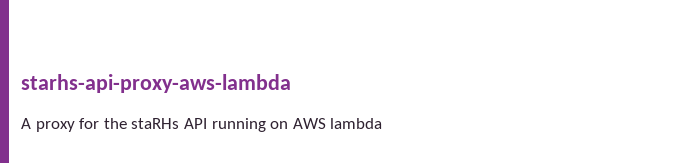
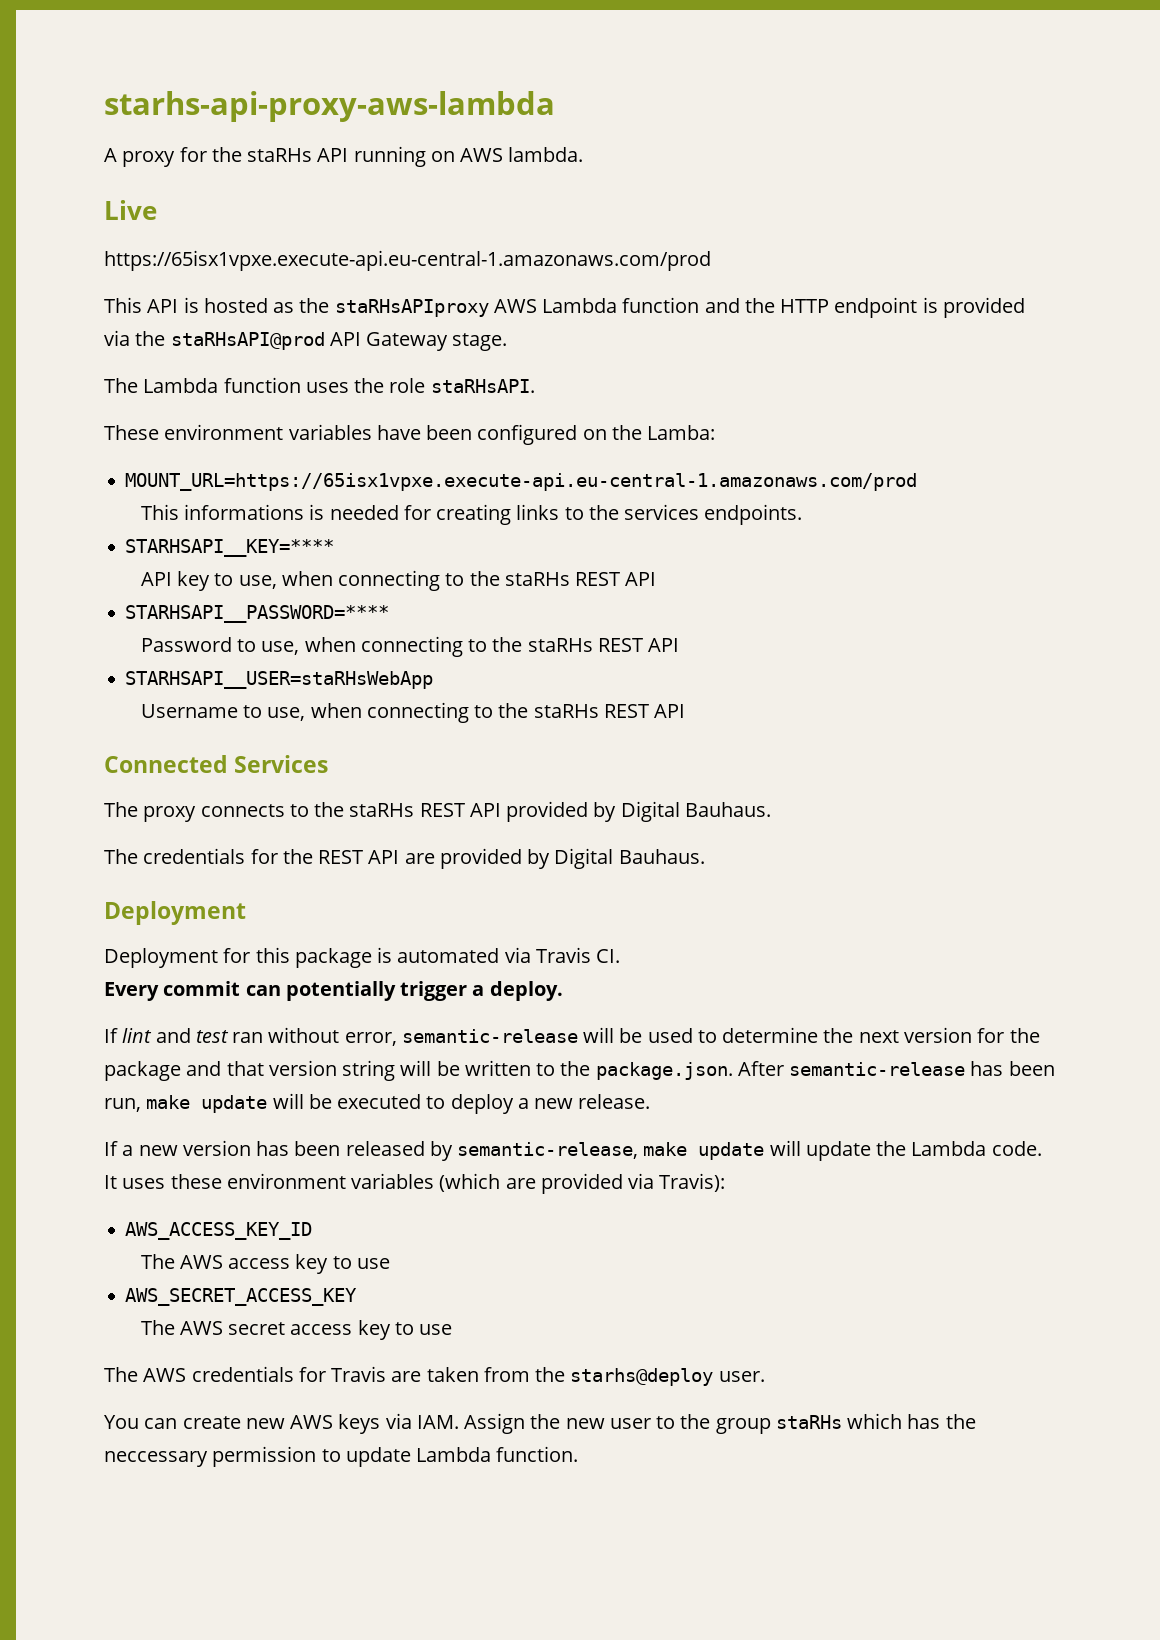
- A proxy for the staRHs API running on AWS lambda
+ A proxy for the staRHs API running on AWS lambda.
+ Live
+ https://65isx1vpxe.execute-api.eu-central-1.amazonaws.com/prod
+ This API is hosted as the staRHsAPIproxy AWS Lambda function and the HTTP endpoint is provided via the staRHsAPI@prod API Gateway stage.
+ The Lambda function uses the role staRHsAPI.
+ These environment variables have been configured on the Lamba:
+ MOUNT_URL=https://65isx1vpxe.execute-api.eu-central-1.amazonaws.com/prod
+ This informations is needed for creating links to the services endpoints.
+ STARHSAPI__KEY=****
+ API key to use, when connecting to the staRHs REST API
+ STARHSAPI__PASSWORD=****
+ Password to use, when connecting to the staRHs REST API
+ STARHSAPI__USER=staRHsWebApp
+ Username to use, when connecting to the staRHs REST API
+ Connected Services
+ The proxy connects to the staRHs REST API provided by Digital Bauhaus.
+ The credentials for the REST API are provided by Digital Bauhaus.
+ Deployment
+ Deployment for this package is automated via Travis CI.
+ Every commit can potentially trigger a deploy.
+ If lint and test ran without error, semantic-release will be used to determine the next version for the package and that version string will be written to the package.json. After semantic-release has been run, make update will be executed to deploy a new release.
+ If a new version has been released by semantic-release, make update will update the Lambda code. It uses these environment variables (which are provided via Travis):
+ AWS_ACCESS_KEY_ID
+ The AWS access key to use
+ AWS_SECRET_ACCESS_KEY
+ The AWS secret access key to use
+ The AWS credentials for Travis are taken from the starhs@deploy user.
+ You can create new AWS keys via IAM. Assign the new user to the group staRHs which has the neccessary permission to update Lambda function.

